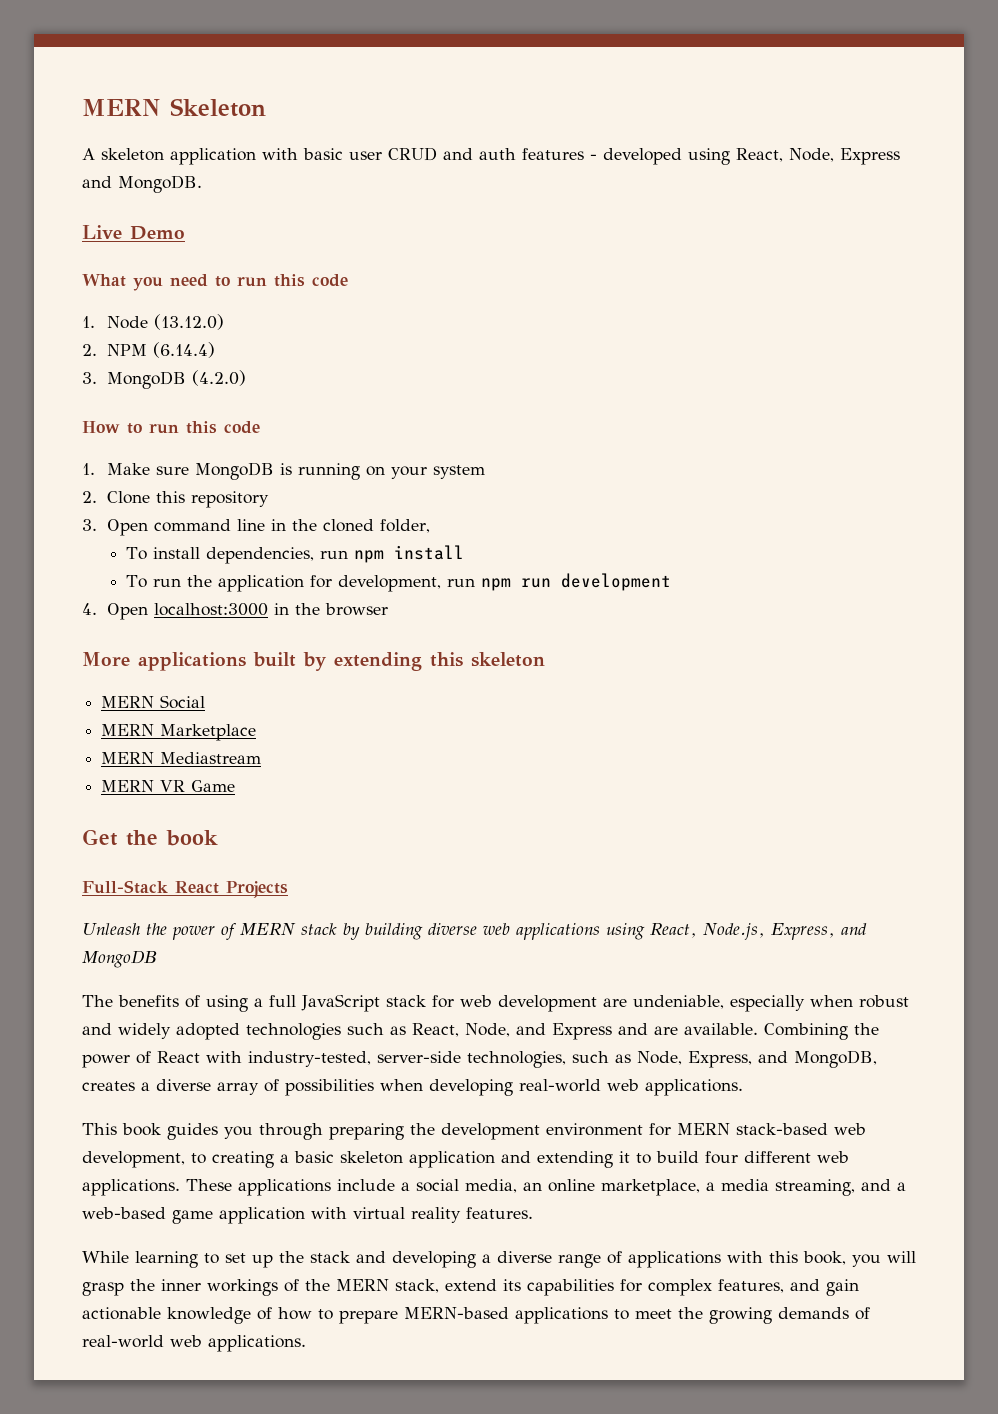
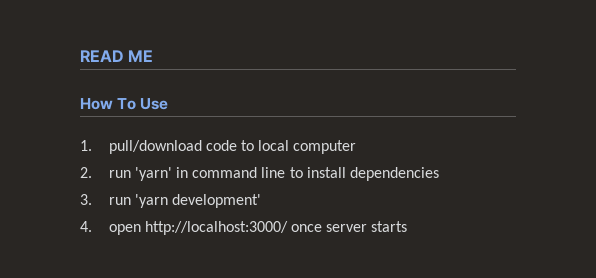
- MERN Skeleton
- A skeleton application with basic user CRUD and auth features - developed using React, Node, Express and MongoDB.
- Live Demo
- What you need to run this code
- 1. Node (13.12.0)
- 2. NPM (6.14.4)
- 3. MongoDB (4.2.0)
- How to run this code
- 1. Make sure MongoDB is running on your system
- 2. Clone this repository
- 3. Open command line in the cloned folder,
- To install dependencies, run npm install
- To run the application for development, run npm run development
- 4. Open localhost:3000 in the browser
- More applications built by extending this skeleton
- MERN Social
- MERN Marketplace
- MERN Mediastream
- MERN VR Game
- Get the book
- Full-Stack React Projects
- Unleash the power of MERN stack by building diverse web applications using React, Node.js, Express, and MongoDB
- The benefits of using a full JavaScript stack for web development are undeniable, especially when robust and widely adopted technologies such as React, Node, and Express and are available. Combining the power of React with industry-tested, server-side technologies, such as Node, Express, and MongoDB, creates a diverse array of possibilities when developing real-world web applications.
- This book guides you through preparing the development environment for MERN stack-based web development, to creating a basic skeleton application and extending it to build four different web applications. These applications include a social media, an online marketplace, a media streaming, and a web-based game application with virtual reality features.
- While learning to set up the stack and developing a diverse range of applications with this book, you will grasp the inner workings of the MERN stack, extend its capabilities for complex features, and gain actionable knowledge of how to prepare MERN-based applications to meet the growing demands of real-world web applications.
+ READ ME
+ How To Use
+ 1. pull/download code to local computer
+ 2. run 'yarn' in command line to install dependencies
+ 3. run 'yarn development'
+ 4. open http://localhost:3000/ once server starts

